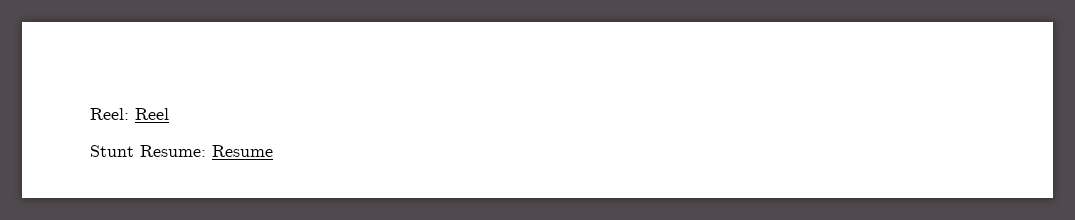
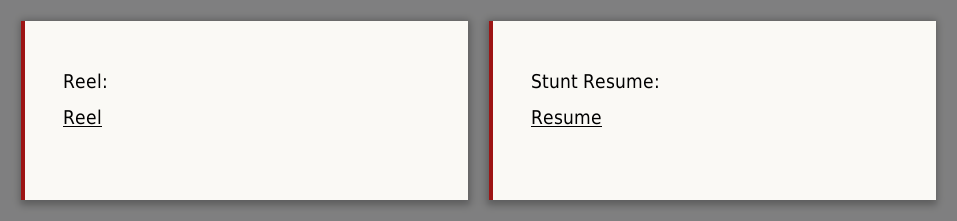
- Reel: Reel
+ Reel:
+ Reel
- Stunt Resume: Resume
+ Stunt Resume:
+ Resume

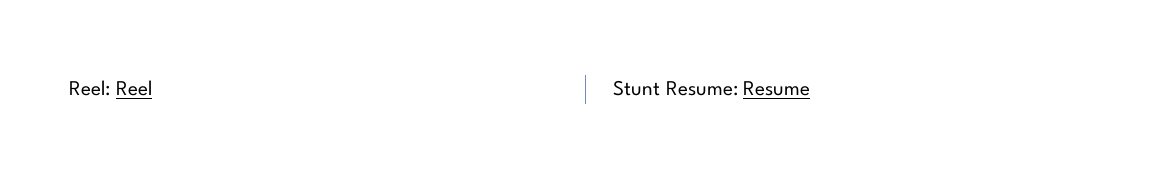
- Reel:
- Reel
+ Reel: Reel
- Stunt Resume:
- Resume
+ Stunt Resume: Resume

